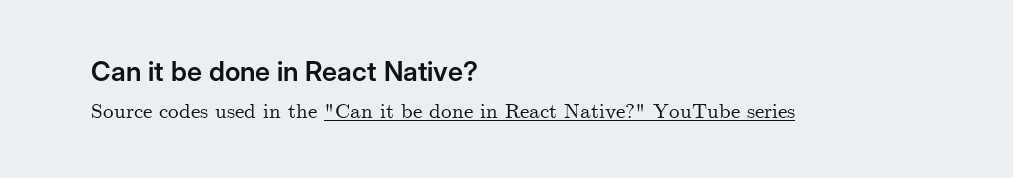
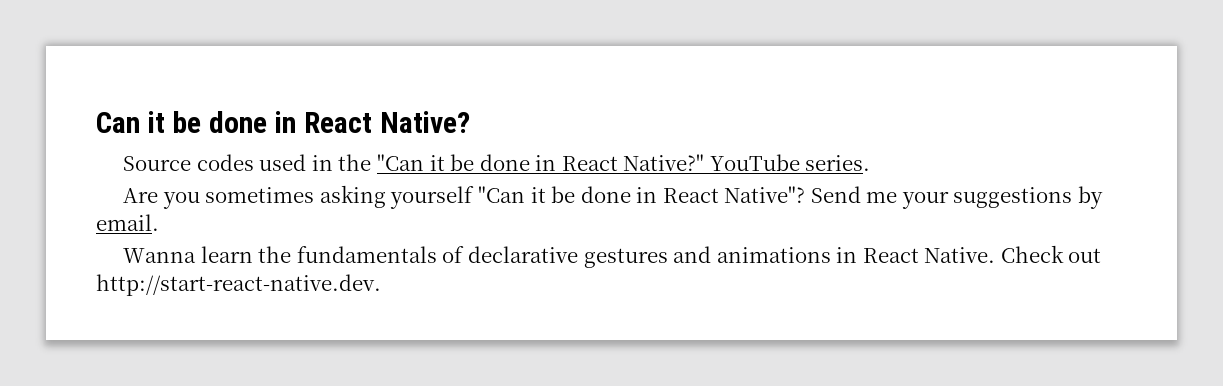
- YouTube series
+ YouTube series.
+ Are you sometimes asking yourself "Can it be done in React Native"? Send me your suggestions by email.
+ Wanna learn the fundamentals of declarative gestures and animations in React Native. Check out http://start-react-native.dev.

